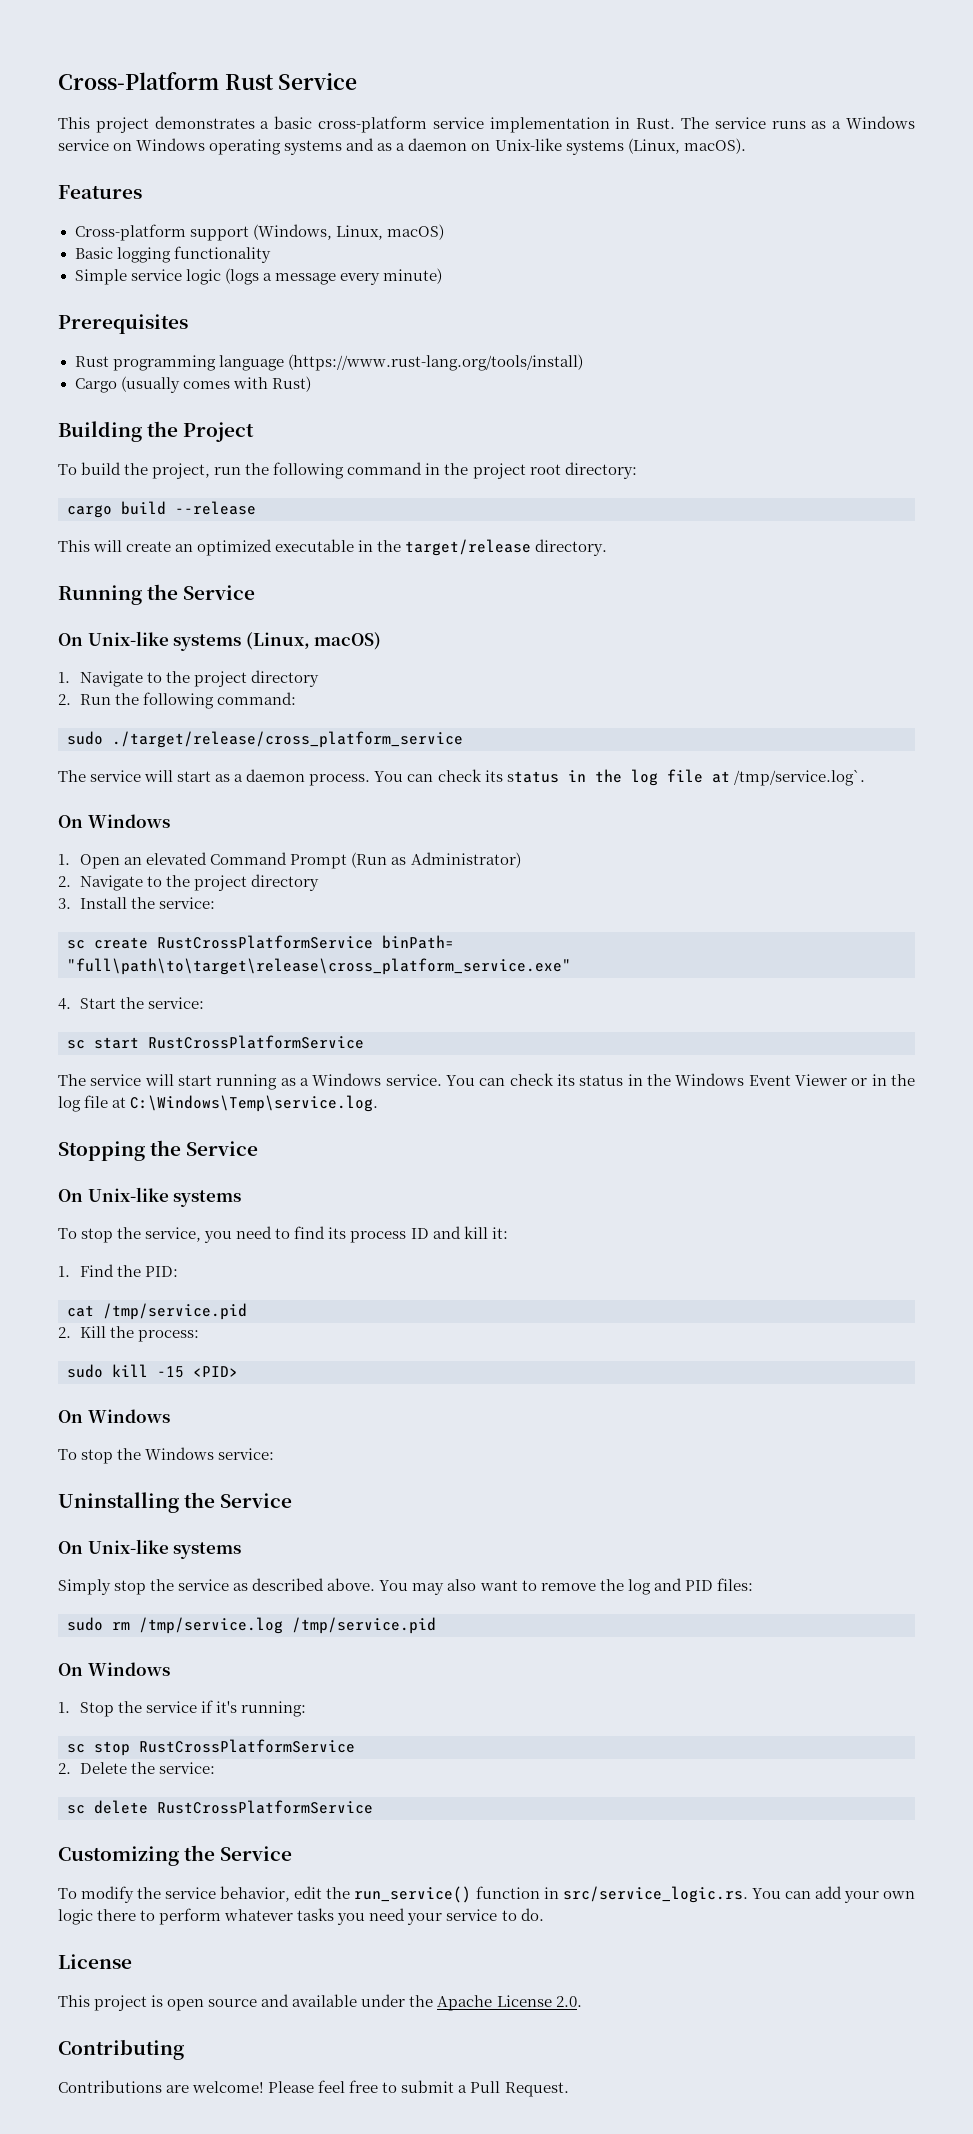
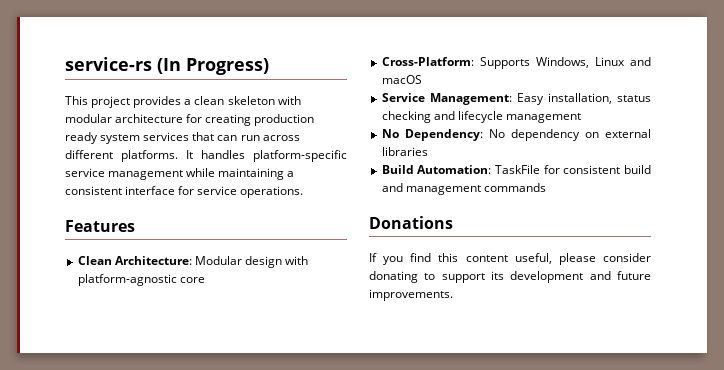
- Cross-Platform Rust Service
- This project demonstrates a basic cross-platform service implementation in Rust. The service runs as a Windows service on Windows operating systems and as a daemon on Unix-like systems (Linux, macOS).
+ service-rs (In Progress)
+ This project provides a clean skeleton with modular architecture for creating production ready system services that can run across different platforms. It handles platform-specific service management while maintaining a consistent interface for service operations.
  Features
- Cross-platform support (Windows, Linux, macOS)
- Basic logging functionality
- Simple service logic (logs a message every minute)
- Prerequisites
- Rust programming language (https://www.rust-lang.org/tools/install)
- Cargo (usually comes with Rust)
- Building the Project
- To build the project, run the following command in the project root directory:
- cargo build --release
- This will create an optimized executable in the target/release directory.
- Running the Service
- On Unix-like systems (Linux, macOS)
- 1. Navigate to the project directory
- 2. Run the following command:
- sudo ./target/release/cross_platform_service
- The service will start as a daemon process. You can check its status in the log file at /tmp/service.log`.
- On Windows
- 1. Open an elevated Command Prompt (Run as Administrator)
- 2. Navigate to the project directory
- 3. Install the service:
- sc create RustCrossPlatformService binPath= "full\path\to\target\release\cross_platform_service.exe"
- 4. Start the service:
- sc start RustCrossPlatformService
- The service will start running as a Windows service. You can check its status in the Windows Event Viewer or in the log file at C:\Windows\Temp\service.log.
- Stopping the Service
- On Unix-like systems
- To stop the service, you need to find its process ID and kill it:
- 1. Find the PID:
- cat /tmp/service.pid
- 2. Kill the process:
- sudo kill -15 <PID>
- On Windows
- To stop the Windows service:
- Uninstalling the Service
- On Unix-like systems
- Simply stop the service as described above. You may also want to remove the log and PID files:
- sudo rm /tmp/service.log /tmp/service.pid
- On Windows
- 1. Stop the service if it's running:
- sc stop RustCrossPlatformService
- 2. Delete the service:
- sc delete RustCrossPlatformService
- Customizing the Service
- To modify the service behavior, edit the run_service() function in src/service_logic.rs. You can add your own logic there to perform whatever tasks you need your service to do.
- License
- This project is open source and available under the Apache License 2.0.
- Contributing
- Contributions are welcome! Please feel free to submit a Pull Request.
+ Clean Architecture: Modular design with platform-agnostic core
+ Cross-Platform: Supports Windows, Linux and macOS
+ Service Management: Easy installation, status checking and lifecycle management
+ No Dependency: No dependency on external libraries
+ Build Automation: TaskFile for consistent build and management commands
+ Donations
+ If you find this content useful, please consider donating to support its development and future improvements.

